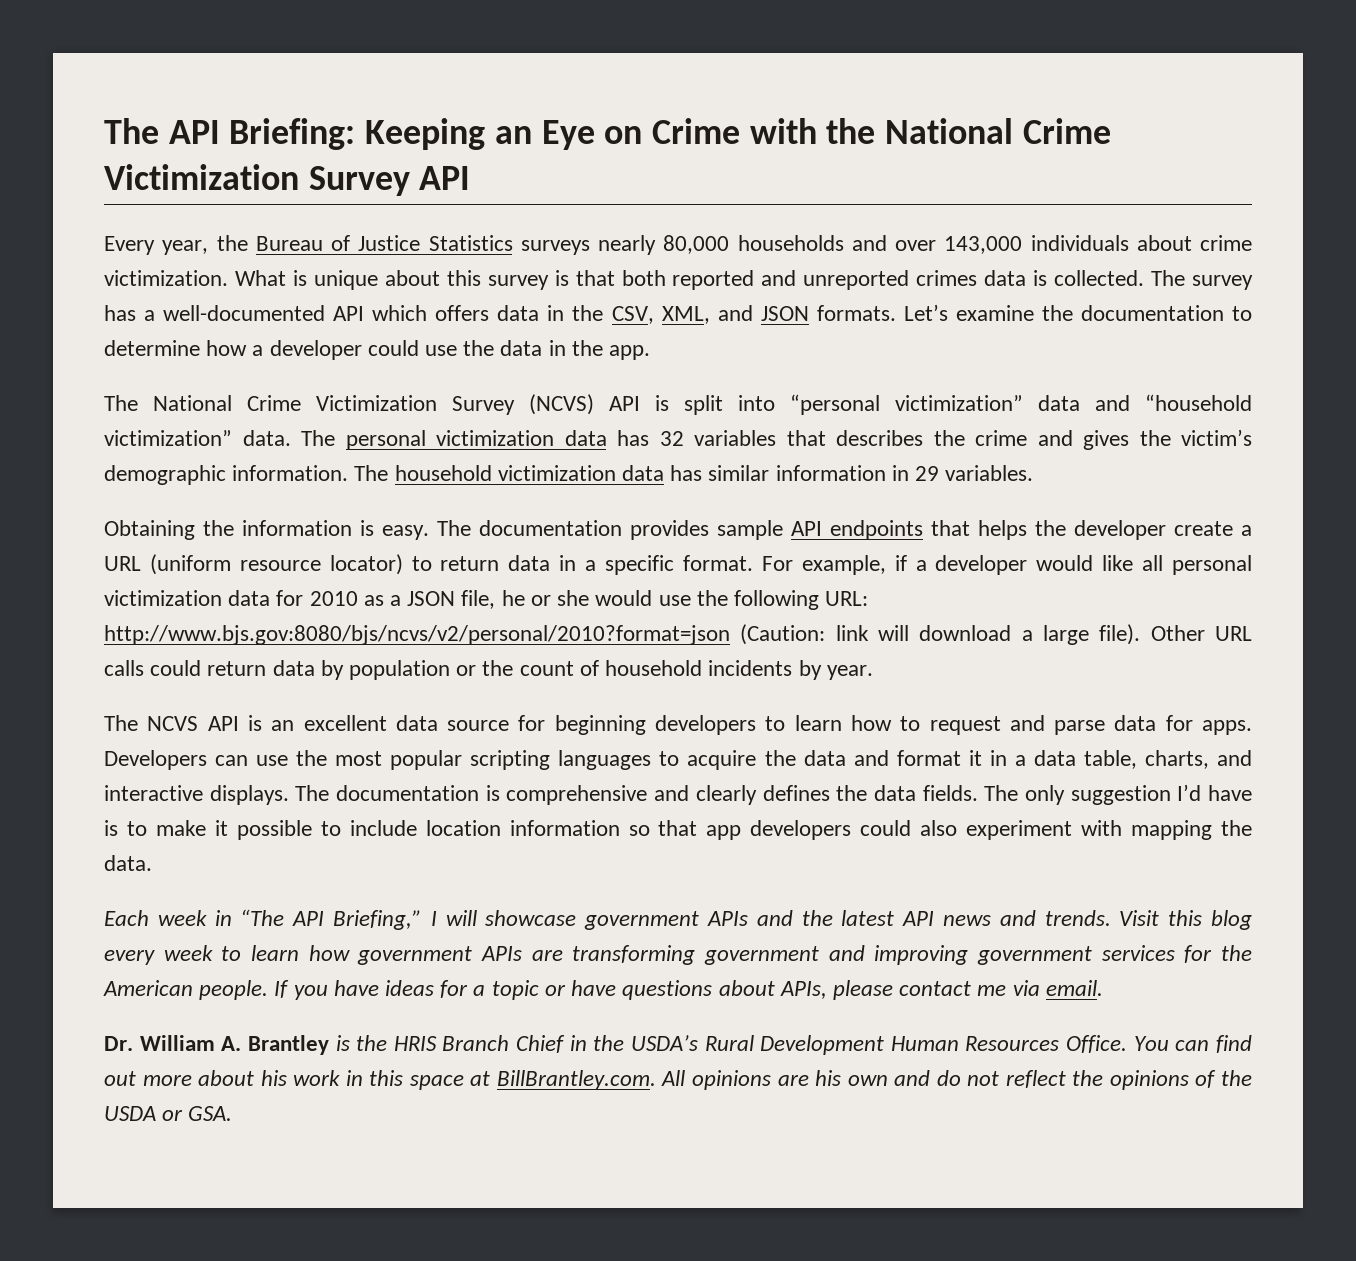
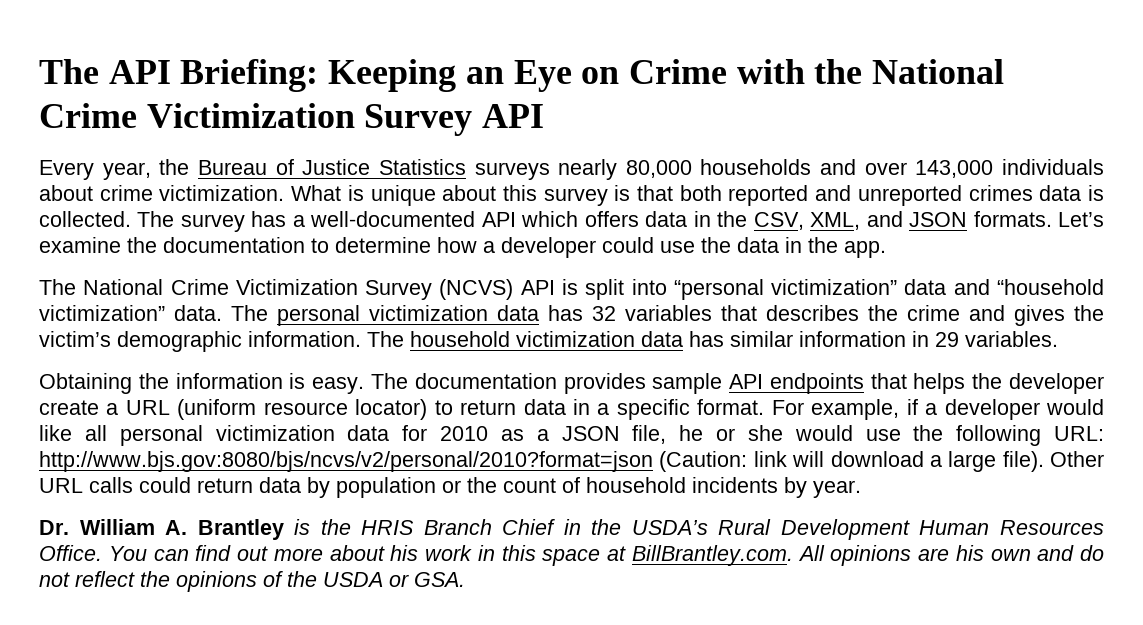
- The NCVS API is an excellent data source for beginning developers to learn how to request and parse data for apps. Developers can use the most popular scripting languages to acquire the data and format it in a data table, charts, and interactive displays. The documentation is comprehensive and clearly defines the data fields. The only suggestion I’d have is to make it possible to include location information so that app developers could also experiment with mapping the data.
- Each week in “The API Briefing,” I will showcase government APIs and the latest API news and trends. Visit this blog every week to learn how government APIs are transforming government and improving government services for the American people. If you have ideas for a topic or have questions about APIs, please contact me via email.

